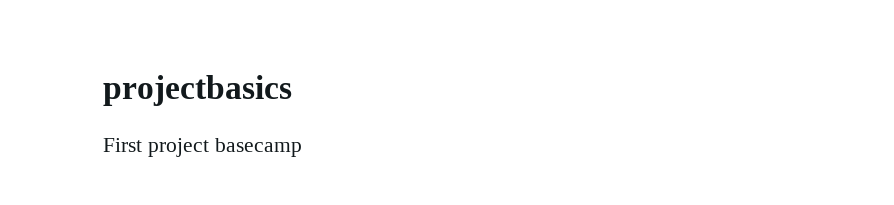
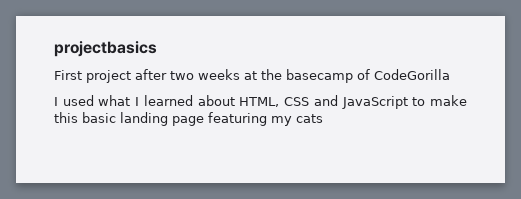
- First project basecamp
+ First project after two weeks at the basecamp of CodeGorilla
+ I used what I learned about HTML, CSS and JavaScript to make this basic landing page featuring my cats

